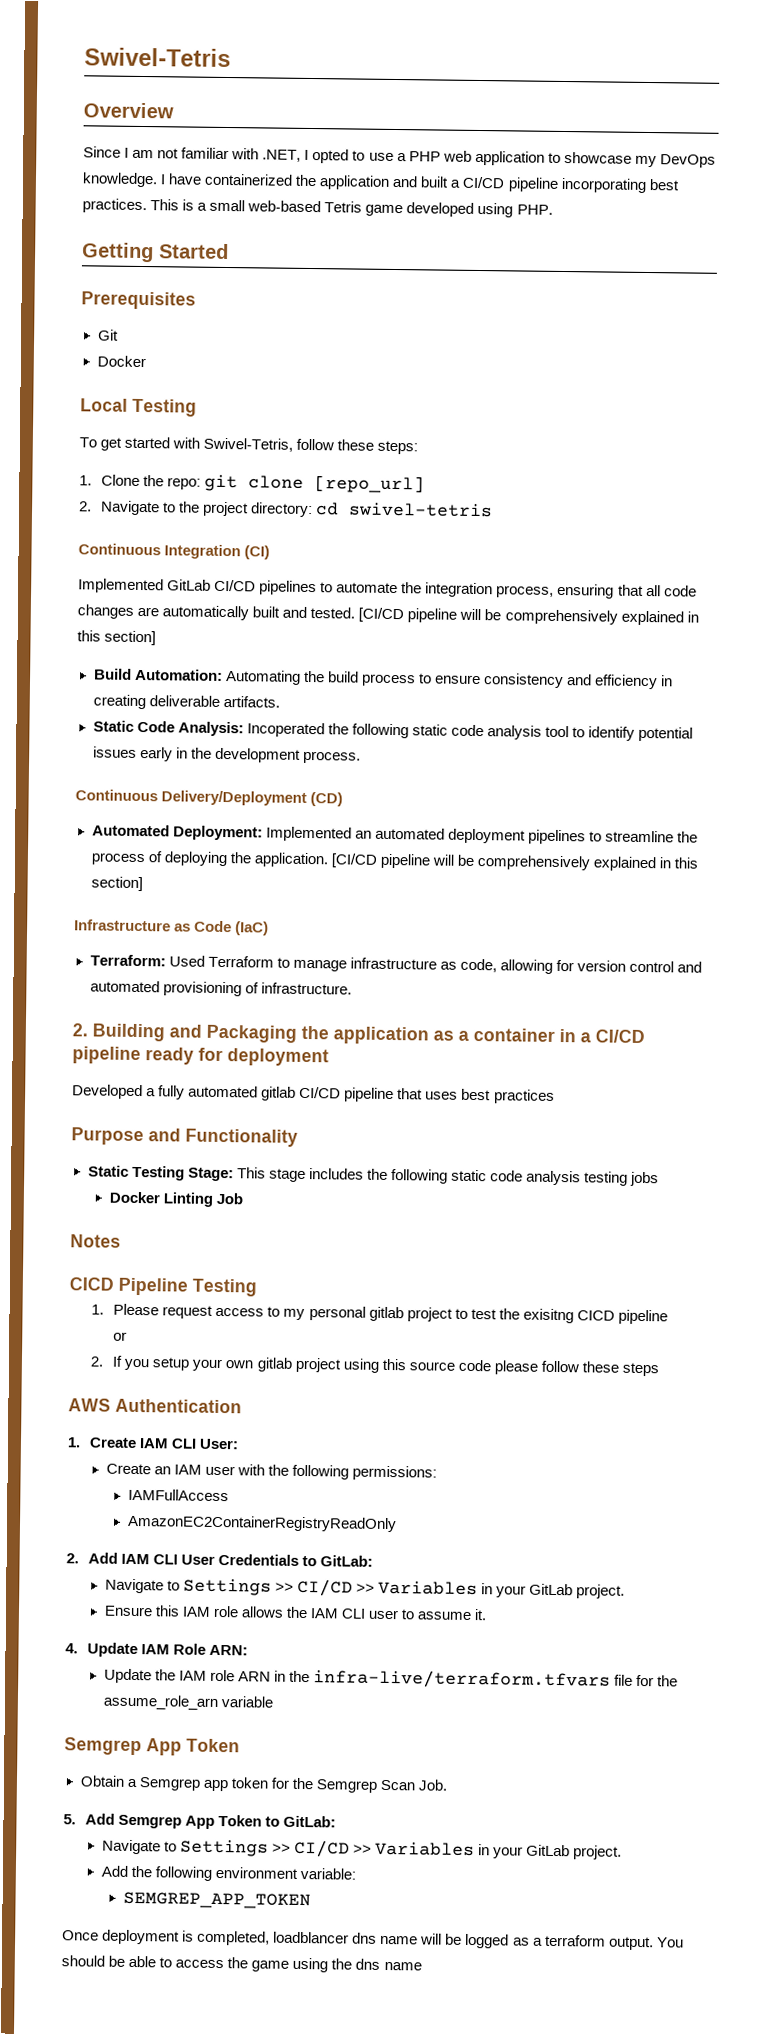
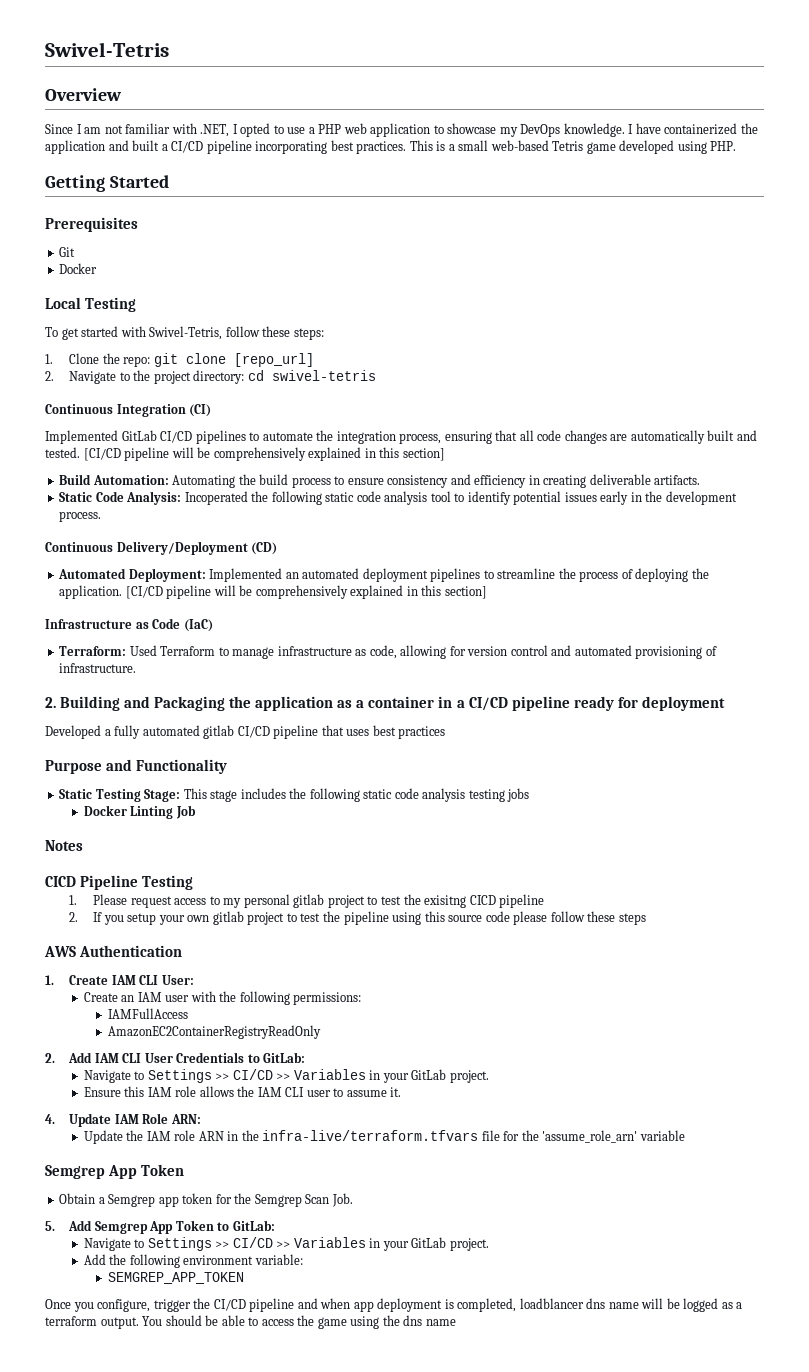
- or
- 2. If you setup your own gitlab project using this source code please follow these steps
+ 2. If you setup your own gitlab project to test the pipeline using this source code please follow these steps
- Update the IAM role ARN in the infra-live/terraform.tfvars file for the assume_role_arn variable
+ Update the IAM role ARN in the infra-live/terraform.tfvars file for the 'assume_role_arn' variable
- Once deployment is completed, loadblancer dns name will be logged as a terraform output.
+ Once you configure, trigger the CI/CD pipeline and when app deployment is completed, loadblancer dns name will be logged as a terraform output.

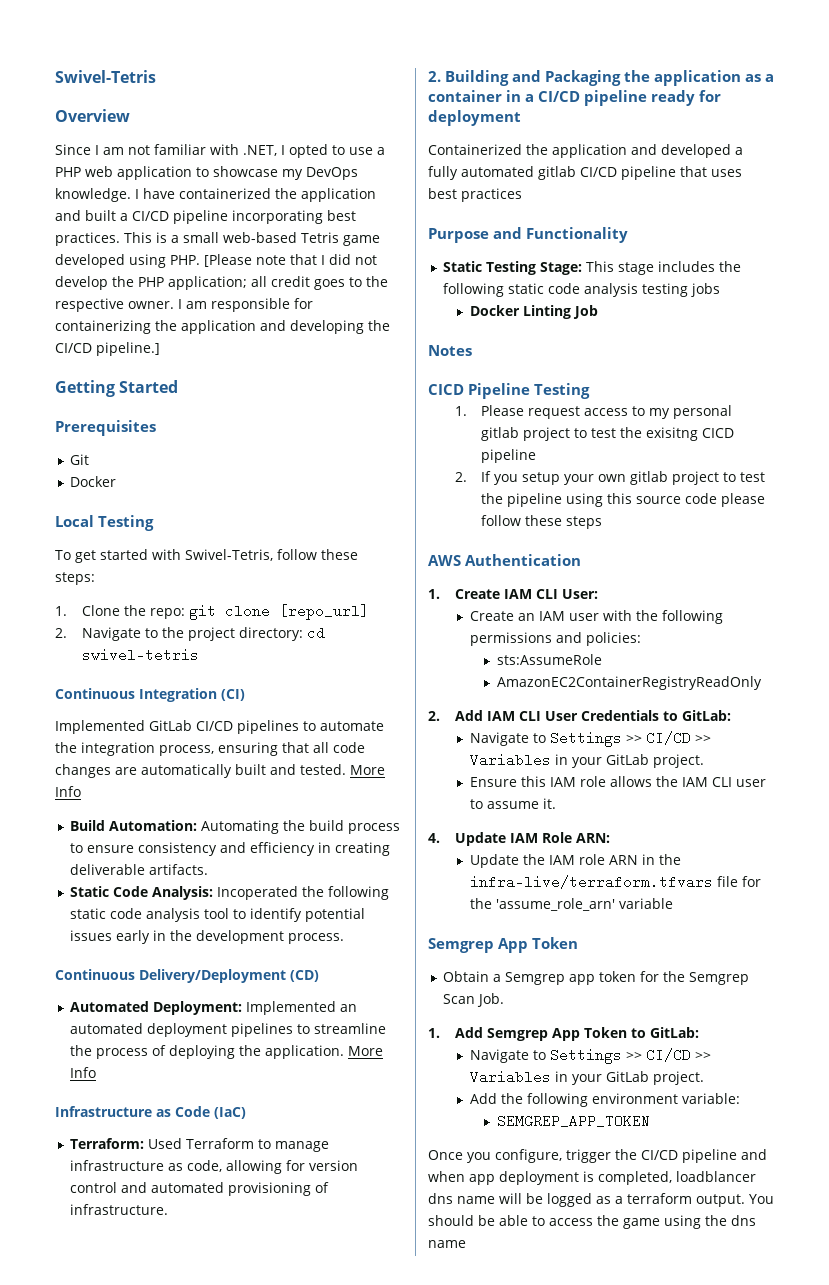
- This is a small web-based Tetris game developed using PHP.
+ This is a small web-based Tetris game developed using PHP. [Please note that I did not develop the PHP application; all credit goes to the respective owner. I am responsible for containerizing the application and developing the CI/CD pipeline.]
- Implemented GitLab CI/CD pipelines to automate the integration process, ensuring that all code changes are automatically built and tested. [CI/CD pipeline will be comprehensively explained in this section]
+ Implemented GitLab CI/CD pipelines to automate the integration process, ensuring that all code changes are automatically built and tested. More Info
- Automated Deployment: Implemented an automated deployment pipelines to streamline the process of deploying the application. [CI/CD pipeline will be comprehensively explained in this section]
+ Automated Deployment: Implemented an automated deployment pipelines to streamline the process of deploying the application. More Info
- Developed a fully automated gitlab CI/CD pipeline that uses best practices
+ Containerized the application and developed a fully automated gitlab CI/CD pipeline that uses best practices
- Create an IAM user with the following permissions:
- IAMFullAccess
+ Create an IAM user with the following permissions and policies:
+ sts:AssumeRole
- 5. Add Semgrep App Token to GitLab:
+ 1. Add Semgrep App Token to GitLab:

